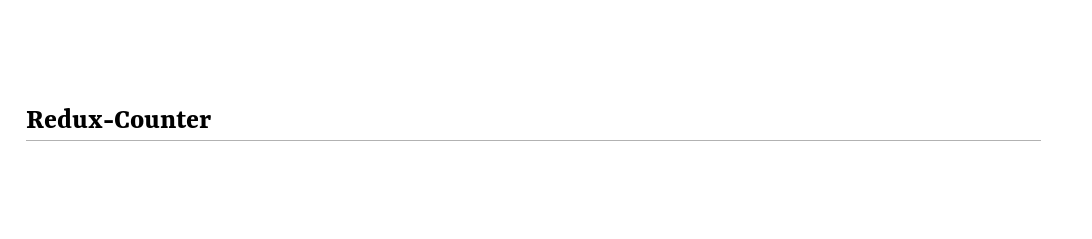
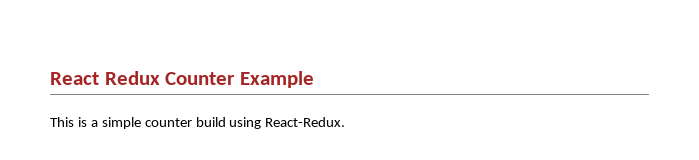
- Redux-Counter
+ React Redux Counter Example
+ This is a simple counter build using React-Redux.

